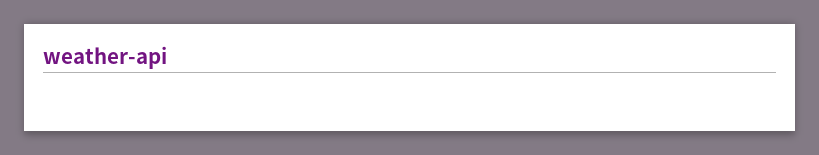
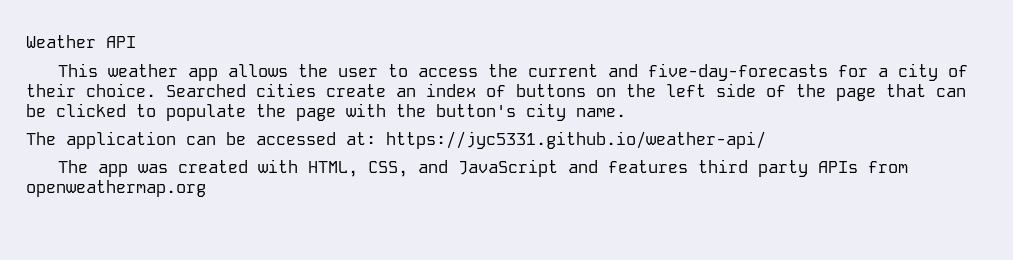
- weather-api
+ Weather API
+ This weather app allows the user to access the current and five-day-forecasts for a city of their choice. Searched cities create an index of buttons on the left side of the page that can be clicked to populate the page with the button's city name.
+ The application can be accessed at: https://jyc5331.github.io/weather-api/
+ The app was created with HTML, CSS, and JavaScript and features third party APIs from openweathermap.org

